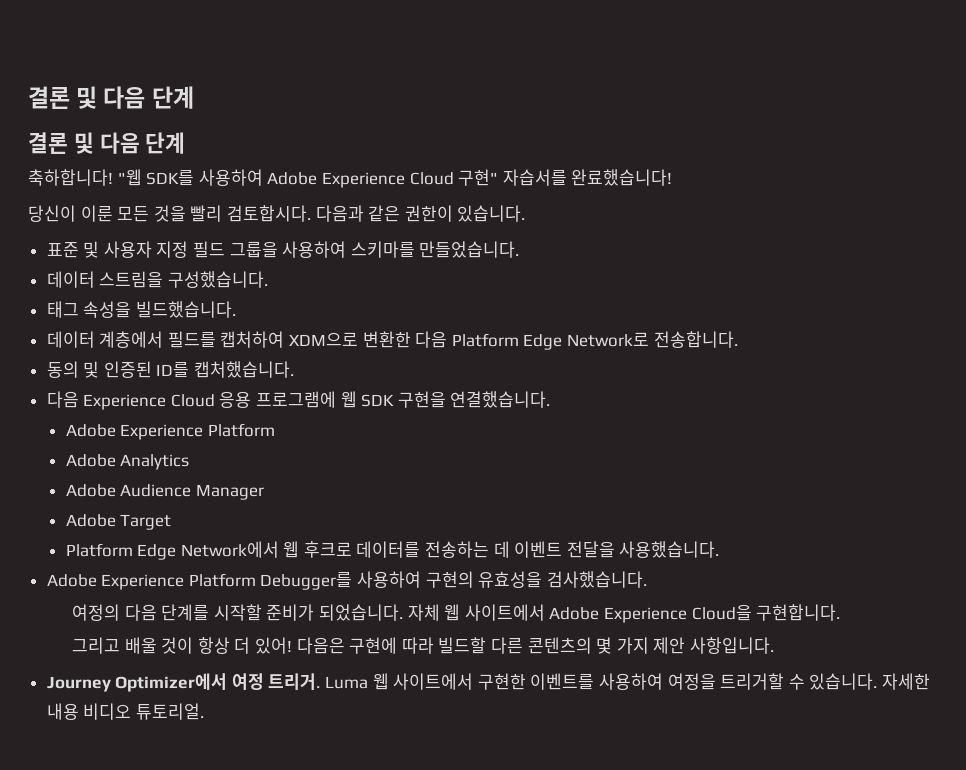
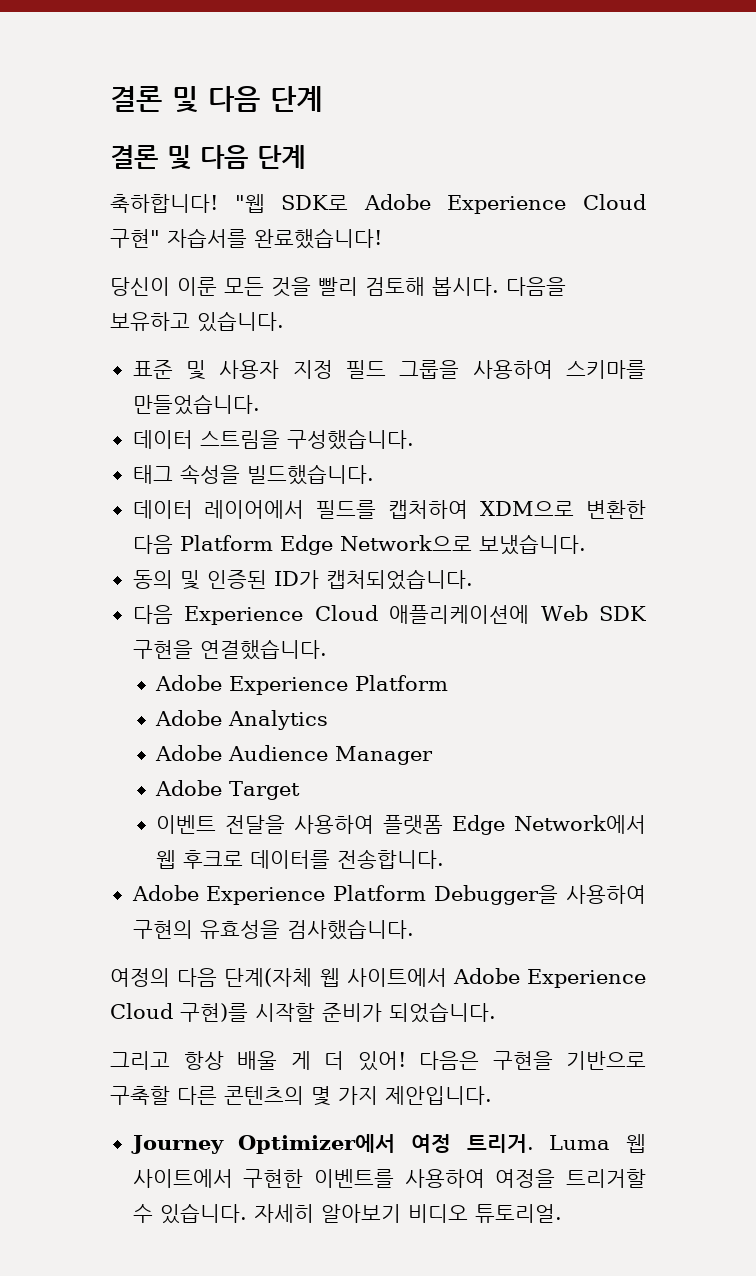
- "웹 SDK를 사용하여 Adobe Experience Cloud 구현" 자습서를 완료했습니다!
+ "웹 SDK로 Adobe Experience Cloud 구현" 자습서를 완료했습니다!
- 당신이 이룬 모든 것을 빨리 검토합시다. 다음과 같은 권한이 있습니다.
+ 당신이 이룬 모든 것을 빨리 검토해 봅시다. 다음을 보유하고 있습니다.
- 데이터 계층에서 필드를 캡처하여 XDM으로 변환한 다음 Platform Edge Network로 전송합니다.
+ 데이터 레이어에서 필드를 캡처하여 XDM으로 변환한 다음 Platform Edge Network으로 보냈습니다.
- 동의 및 인증된 ID를 캡처했습니다.
+ 동의 및 인증된 ID가 캡처되었습니다.
- 다음 Experience Cloud 응용 프로그램에 웹 SDK 구현을 연결했습니다.
+ 다음 Experience Cloud 애플리케이션에 Web SDK 구현을 연결했습니다.
- Platform Edge Network에서 웹 후크로 데이터를 전송하는 데 이벤트 전달을 사용했습니다.
- Adobe Experience Platform Debugger를 사용하여 구현의 유효성을 검사했습니다.
+ 이벤트 전달을 사용하여 플랫폼 Edge Network에서 웹 후크로 데이터를 전송합니다.
+ Adobe Experience Platform Debugger을 사용하여 구현의 유효성을 검사했습니다.
- 여정의 다음 단계를 시작할 준비가 되었습니다. 자체 웹 사이트에서 Adobe Experience Cloud을 구현합니다.
- 그리고 배울 것이 항상 더 있어! 다음은 구현에 따라 빌드할 다른 콘텐츠의 몇 가지 제안 사항입니다.
+ 여정의 다음 단계(자체 웹 사이트에서 Adobe Experience Cloud 구현)를 시작할 준비가 되었습니다.
+ 그리고 항상 배울 게 더 있어! 다음은 구현을 기반으로 구축할 다른 콘텐츠의 몇 가지 제안입니다.
- 자세한 내용 비디오 튜토리얼.
+ 자세히 알아보기 비디오 튜토리얼.

